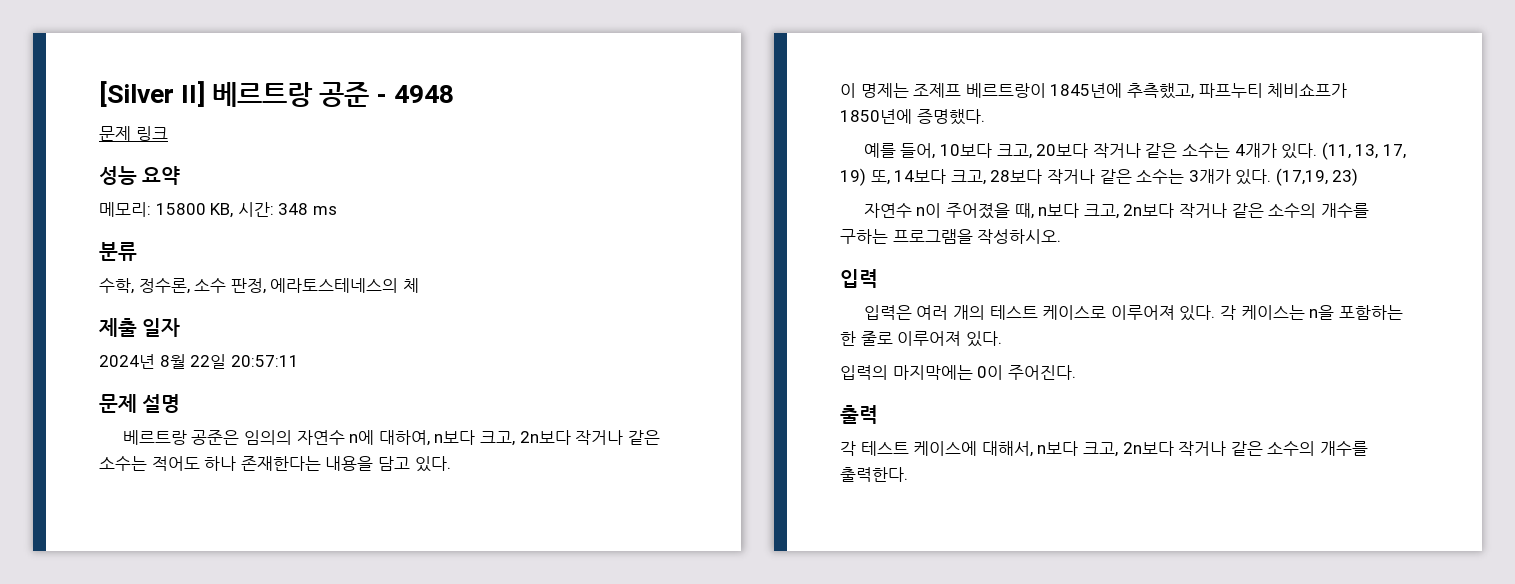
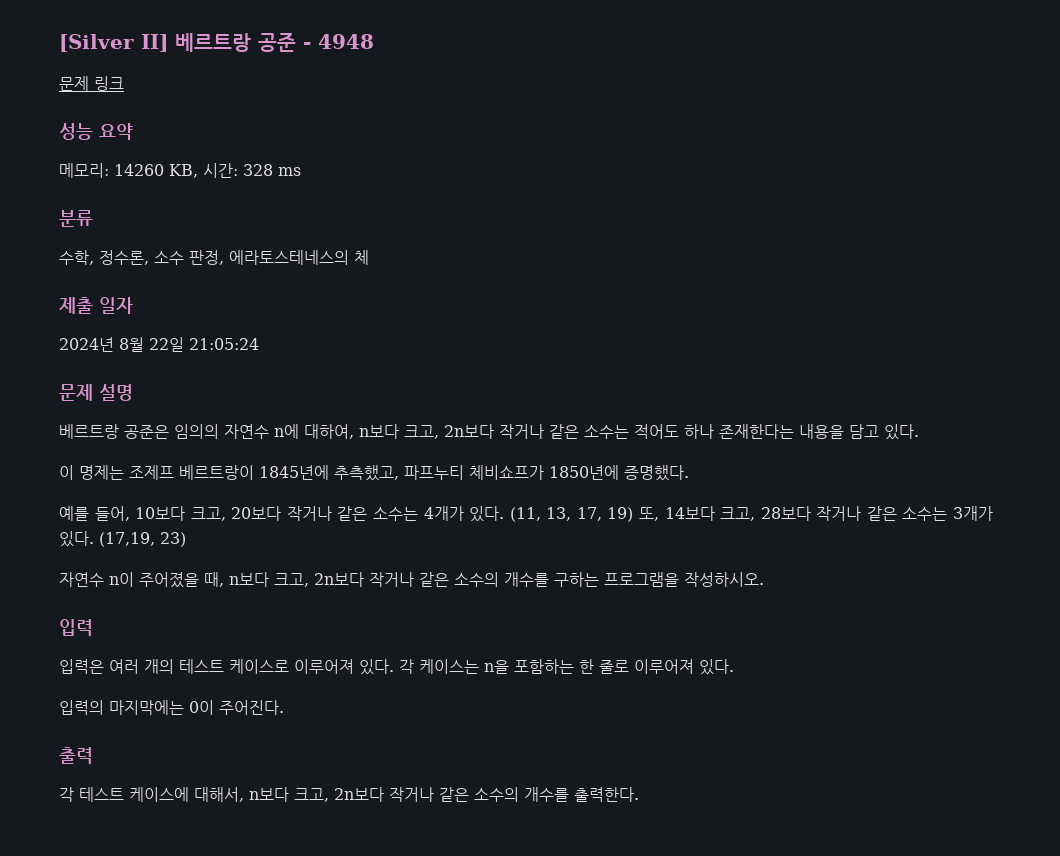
- 메모리: 15800 KB, 시간: 348 ms
+ 메모리: 14260 KB, 시간: 328 ms
- 2024년 8월 22일 20:57:11
+ 2024년 8월 22일 21:05:24

